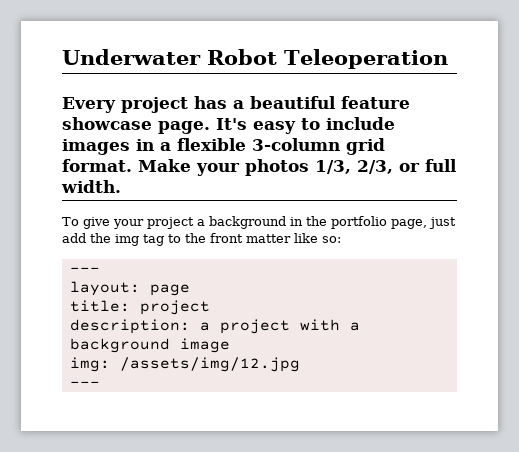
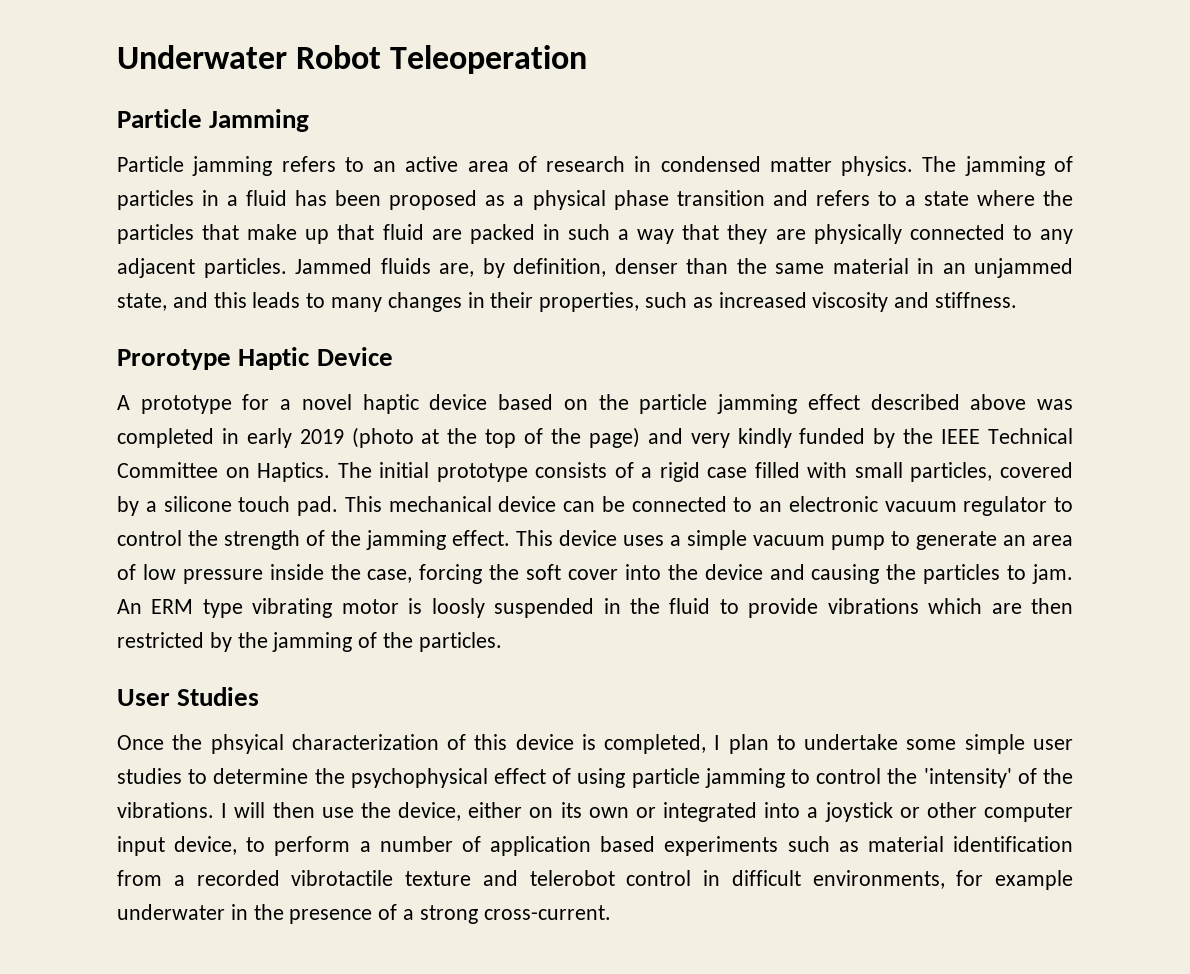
- Every project has a beautiful feature showcase page. It's easy to include images in a flexible 3-column grid format. Make your photos 1/3, 2/3, or full width.
- To give your project a background in the portfolio page, just add the img tag to the front matter like so:
- ---
- layout: page
- title: project
- description: a project with a background image
- img: /assets/img/12.jpg
- ---
+ Particle Jamming
+ Particle jamming refers to an active area of research in condensed matter physics. The jamming of particles in a fluid has been proposed as a physical phase transition and refers to a state where the particles that make up that fluid are packed in such a way that they are physically connected to any adjacent particles. Jammed fluids are, by definition, denser than the same material in an unjammed state, and this leads to many changes in their properties, such as increased viscosity and stiffness.
+ Prorotype Haptic Device
+ A prototype for a novel haptic device based on the particle jamming effect described above was completed in early 2019 (photo at the top of the page) and very kindly funded by the IEEE Technical Committee on Haptics. The initial prototype consists of a rigid case filled with small particles, covered by a silicone touch pad. This mechanical device can be connected to an electronic vacuum regulator to control the strength of the jamming effect. This device uses a simple vacuum pump to generate an area of low pressure inside the case, forcing the soft cover into the device and causing the particles to jam. An ERM type vibrating motor is loosly suspended in the fluid to provide vibrations which are then restricted by the jamming of the particles.
+ User Studies
+ Once the phsyical characterization of this device is completed, I plan to undertake some simple user studies to determine the psychophysical effect of using particle jamming to control the 'intensity' of the vibrations. I will then use the device, either on its own or integrated into a joystick or other computer input device, to perform a number of application based experiments such as material identification from a recorded vibrotactile texture and telerobot control in difficult environments, for example underwater in the presence of a strong cross-current.

